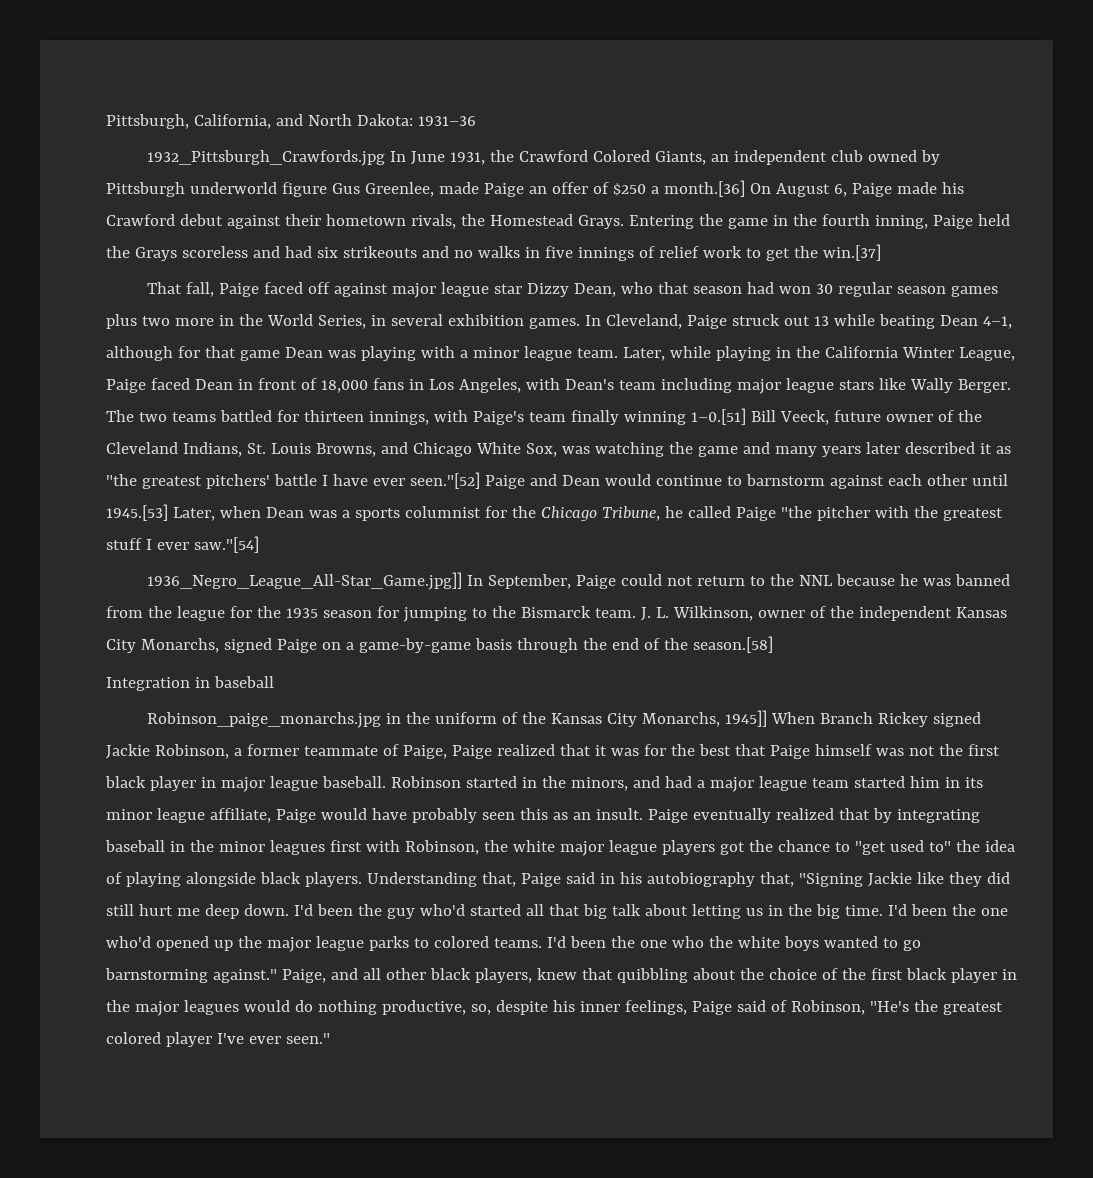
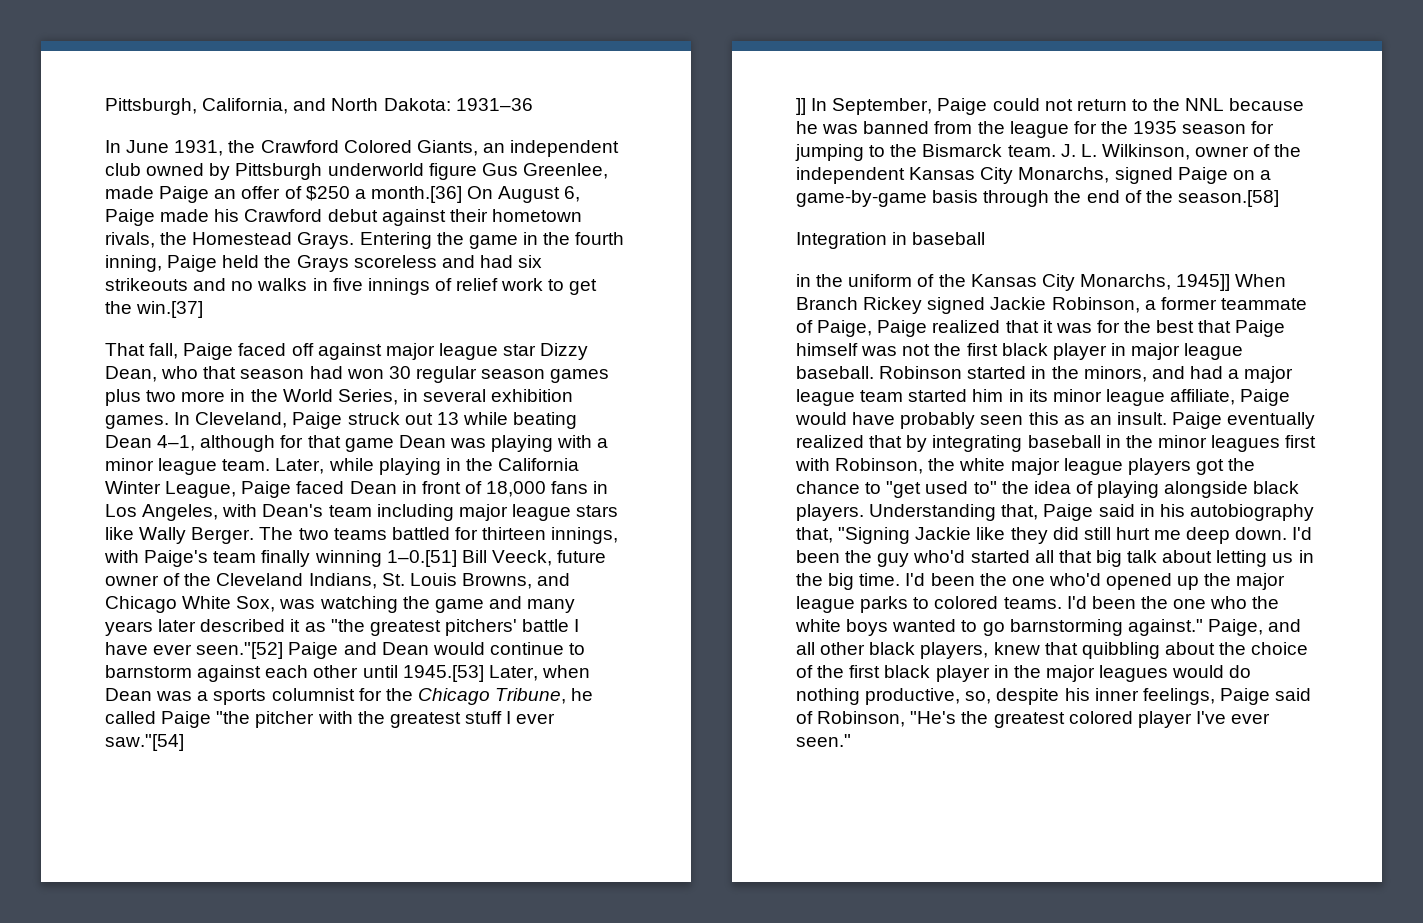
- 1932_Pittsburgh_Crawfords.jpg In June 1931, the Crawford Colored Giants, an independent club owned by Pittsburgh underworld figure Gus Greenlee, made Paige an offer of $250 a month.[36] On August 6, Paige made his Crawford debut against their hometown rivals, the Homestead Grays.
+ In June 1931, the Crawford Colored Giants, an independent club owned by Pittsburgh underworld figure Gus Greenlee, made Paige an offer of $250 a month.[36] On August 6, Paige made his Crawford debut against their hometown rivals, the Homestead Grays.
- 1936_Negro_League_All-Star_Game.jpg]] In September, Paige could not return to the NNL because he was banned from the league for the 1935 season for jumping to the Bismarck team.
+ ]] In September, Paige could not return to the NNL because he was banned from the league for the 1935 season for jumping to the Bismarck team.
- Robinson_paige_monarchs.jpg in the uniform of the Kansas City Monarchs, 1945]] When Branch Rickey signed Jackie Robinson, a former teammate of Paige, Paige realized that it was for the best that Paige himself was not the first black player in major league baseball.
+ in the uniform of the Kansas City Monarchs, 1945]] When Branch Rickey signed Jackie Robinson, a former teammate of Paige, Paige realized that it was for the best that Paige himself was not the first black player in major league baseball.

